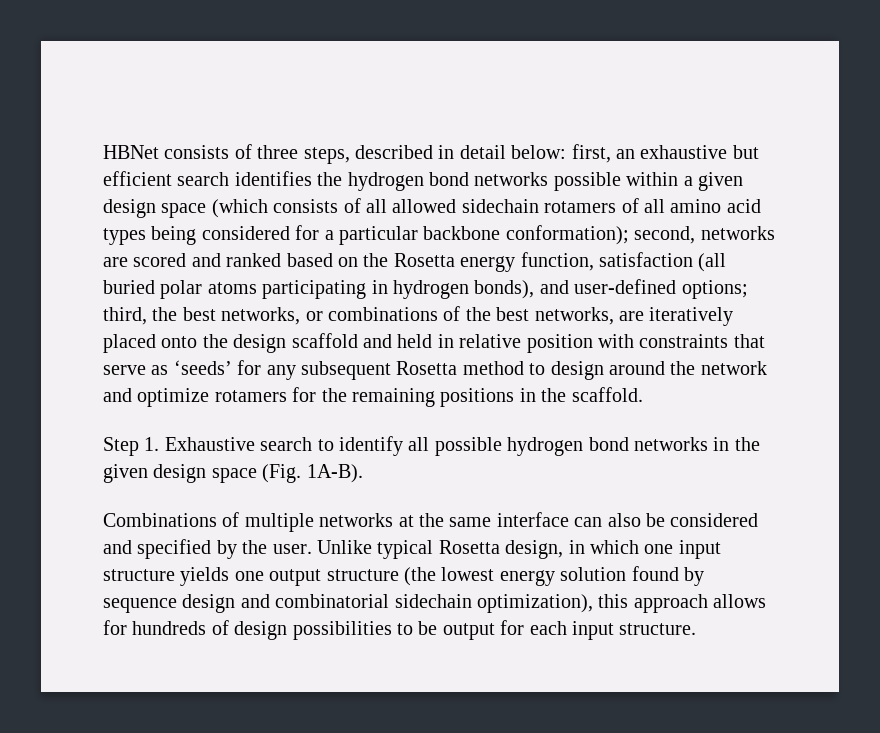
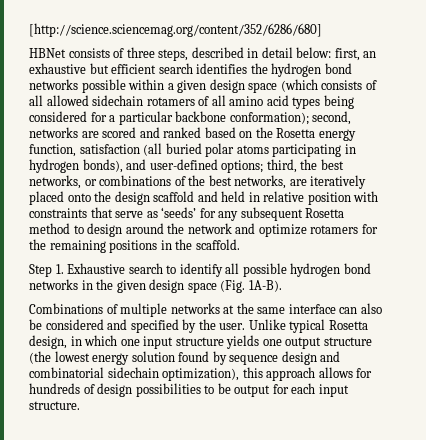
+ [http://science.sciencemag.org/content/352/6286/680]

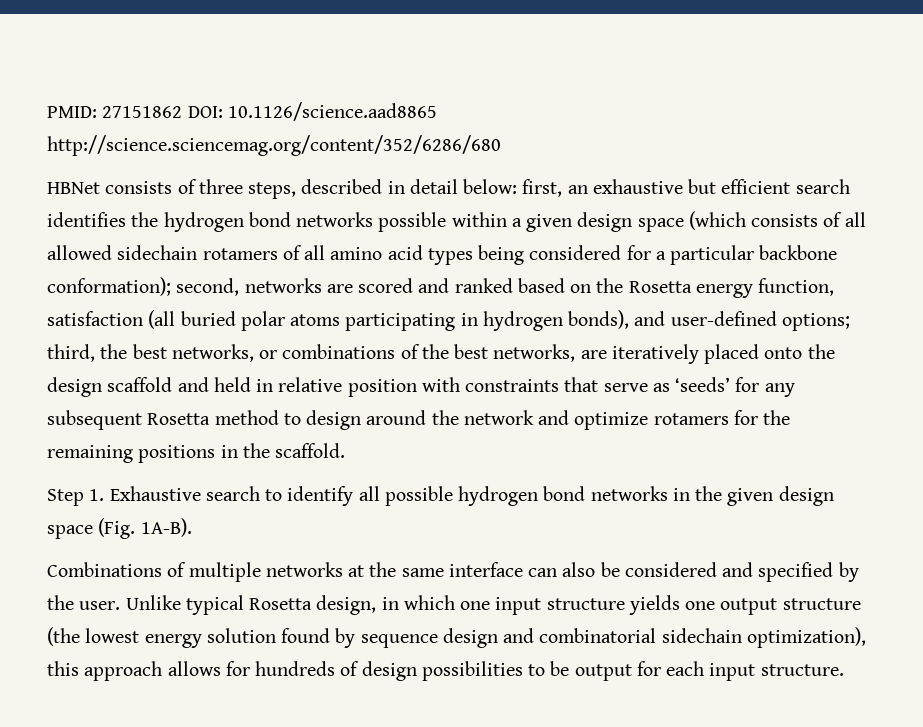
- [http://science.sciencemag.org/content/352/6286/680]
+ PMID: 27151862 DOI: 10.1126/science.aad8865 http://science.sciencemag.org/content/352/6286/680

